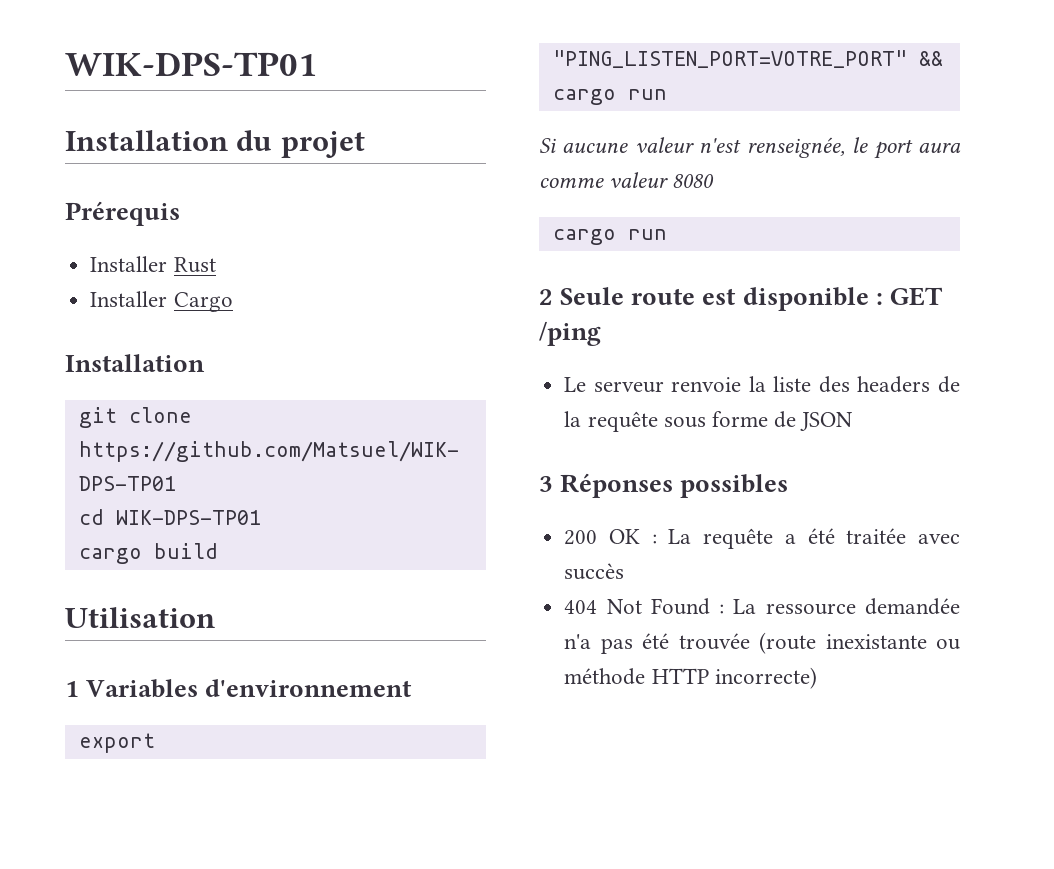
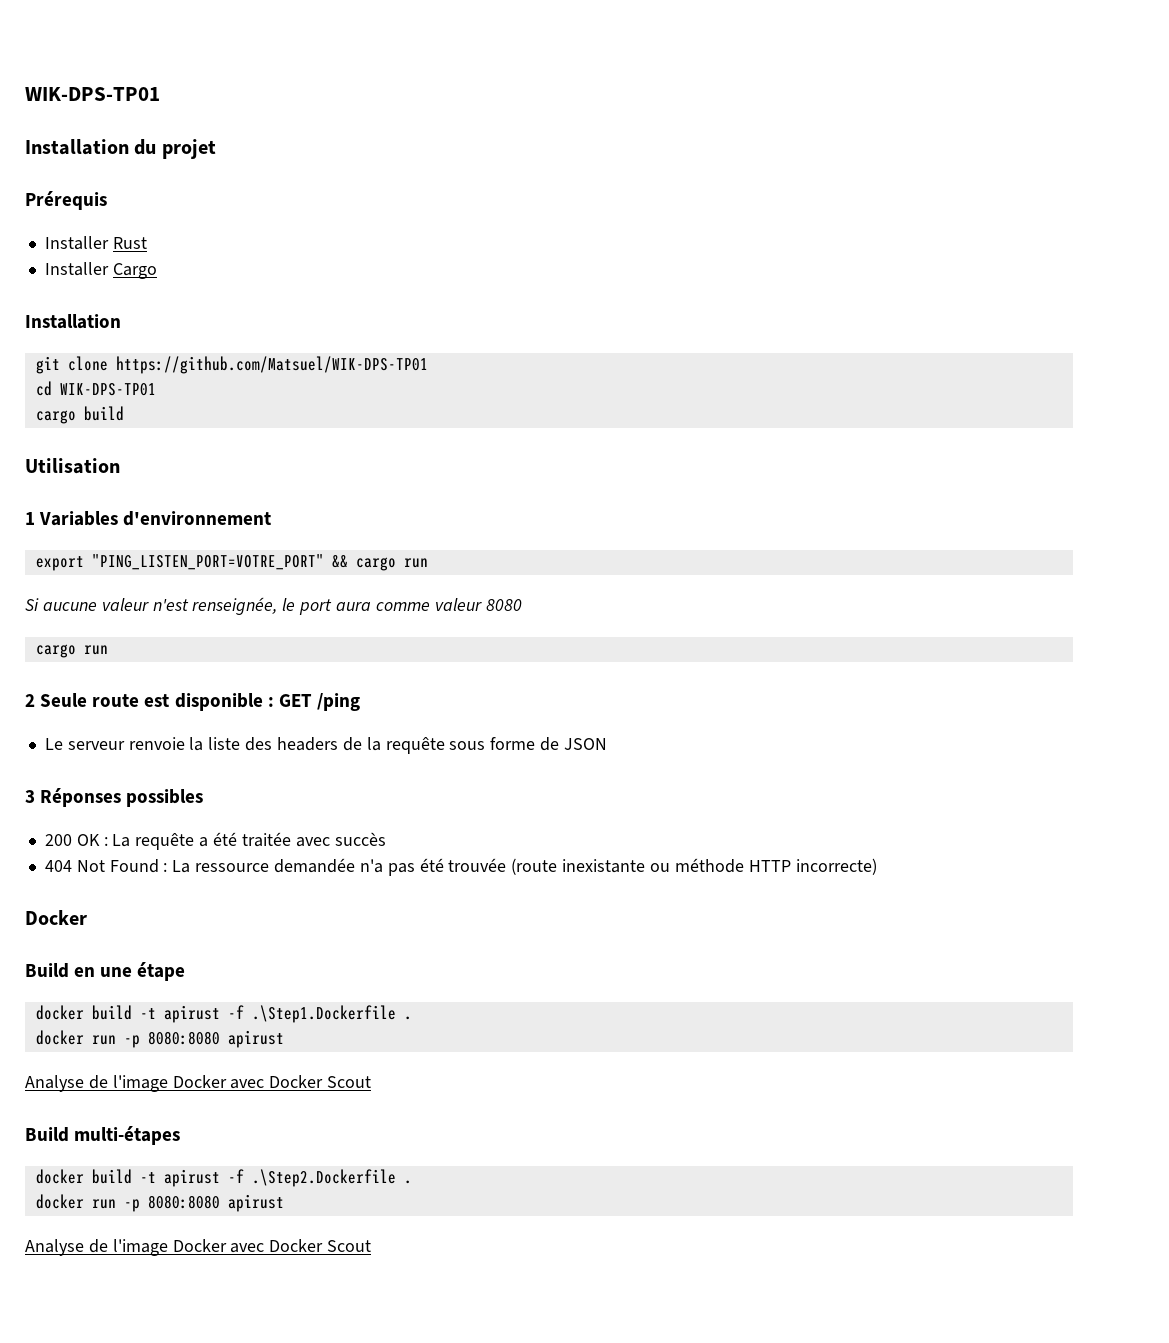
  404 Not Found : La ressource demandée n'a pas été trouvée (route inexistante ou méthode HTTP incorrecte)
+ Docker
+ Build en une étape
+ docker build -t apirust -f .\Step1.Dockerfile .
+ docker run -p 8080:8080 apirust
+ Analyse de l'image Docker avec Docker Scout
+ Build multi-étapes
+ docker build -t apirust -f .\Step2.Dockerfile .
+ docker run -p 8080:8080 apirust
+ Analyse de l'image Docker avec Docker Scout

